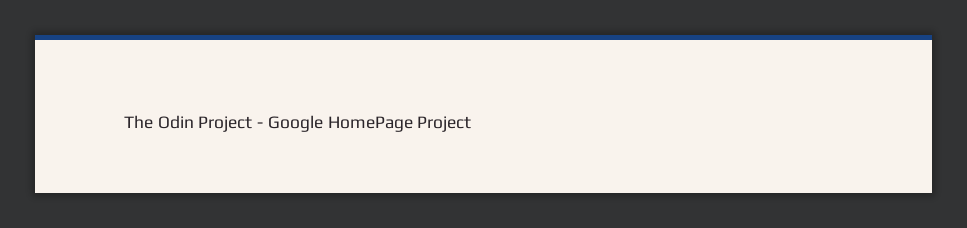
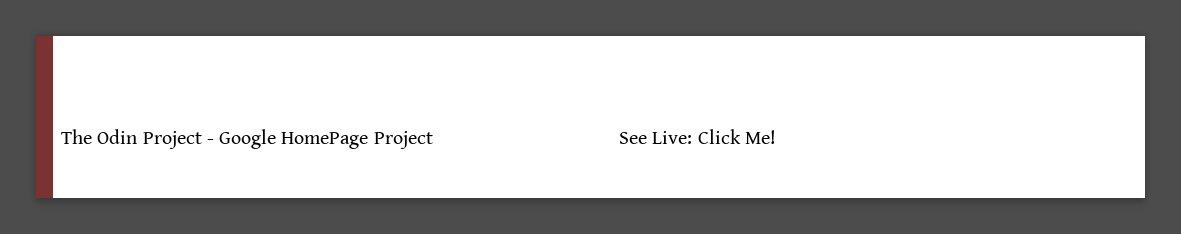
+ See Live: Click Me!

